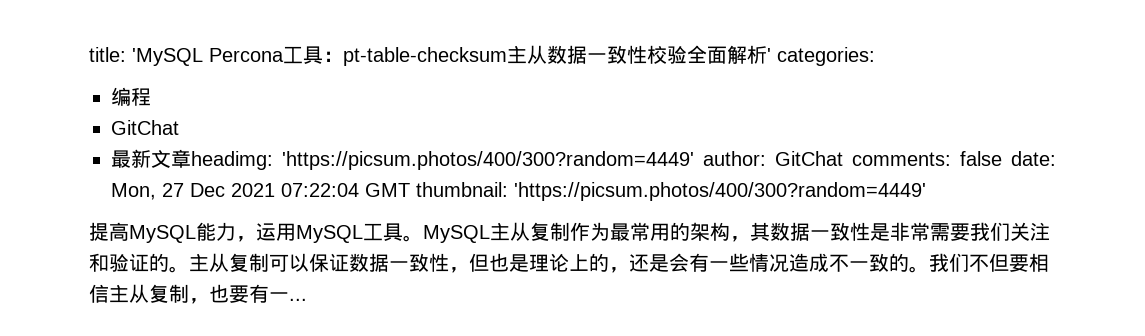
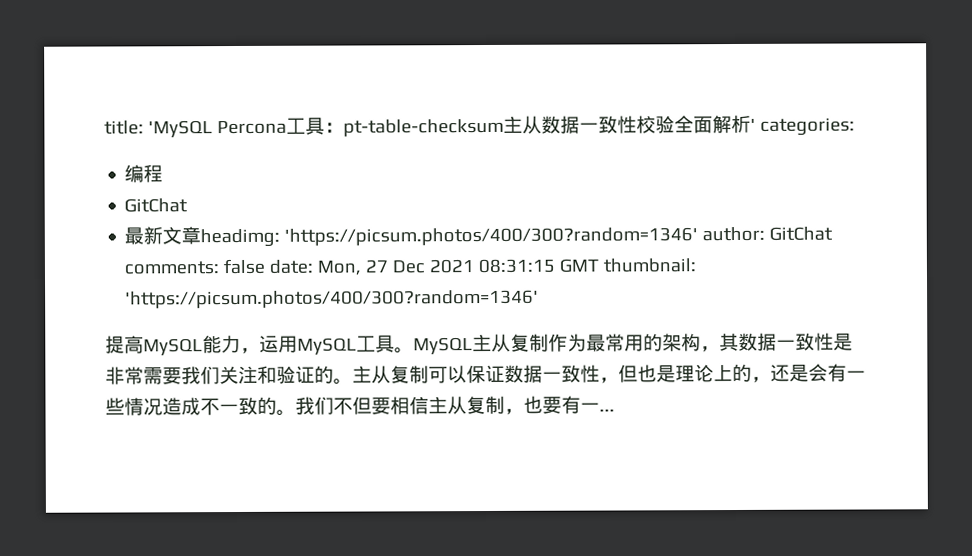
- 最新文章headimg: 'https://picsum.photos/400/300?random=4449' author: GitChat comments: false date: Mon, 27 Dec 2021 07:22:04 GMT thumbnail: 'https://picsum.photos/400/300?random=4449'
+ 最新文章headimg: 'https://picsum.photos/400/300?random=1346' author: GitChat comments: false date: Mon, 27 Dec 2021 08:31:15 GMT thumbnail: 'https://picsum.photos/400/300?random=1346'

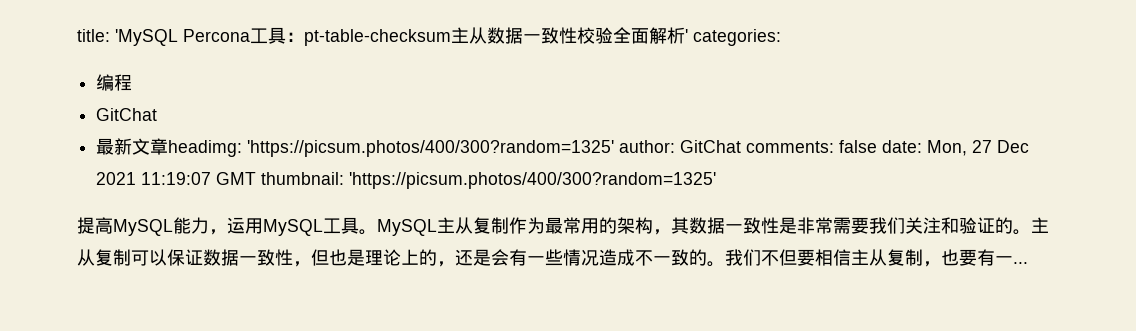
- 最新文章headimg: 'https://picsum.photos/400/300?random=1346' author: GitChat comments: false date: Mon, 27 Dec 2021 08:31:15 GMT thumbnail: 'https://picsum.photos/400/300?random=1346'
+ 最新文章headimg: 'https://picsum.photos/400/300?random=1325' author: GitChat comments: false date: Mon, 27 Dec 2021 11:19:07 GMT thumbnail: 'https://picsum.photos/400/300?random=1325'

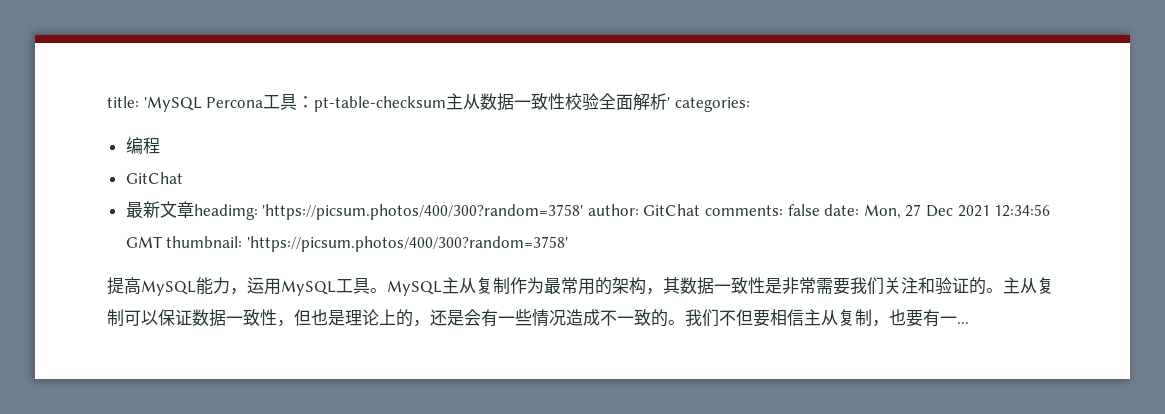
- 最新文章headimg: 'https://picsum.photos/400/300?random=1325' author: GitChat comments: false date: Mon, 27 Dec 2021 11:19:07 GMT thumbnail: 'https://picsum.photos/400/300?random=1325'
+ 最新文章headimg: 'https://picsum.photos/400/300?random=3758' author: GitChat comments: false date: Mon, 27 Dec 2021 12:34:56 GMT thumbnail: 'https://picsum.photos/400/300?random=3758'

